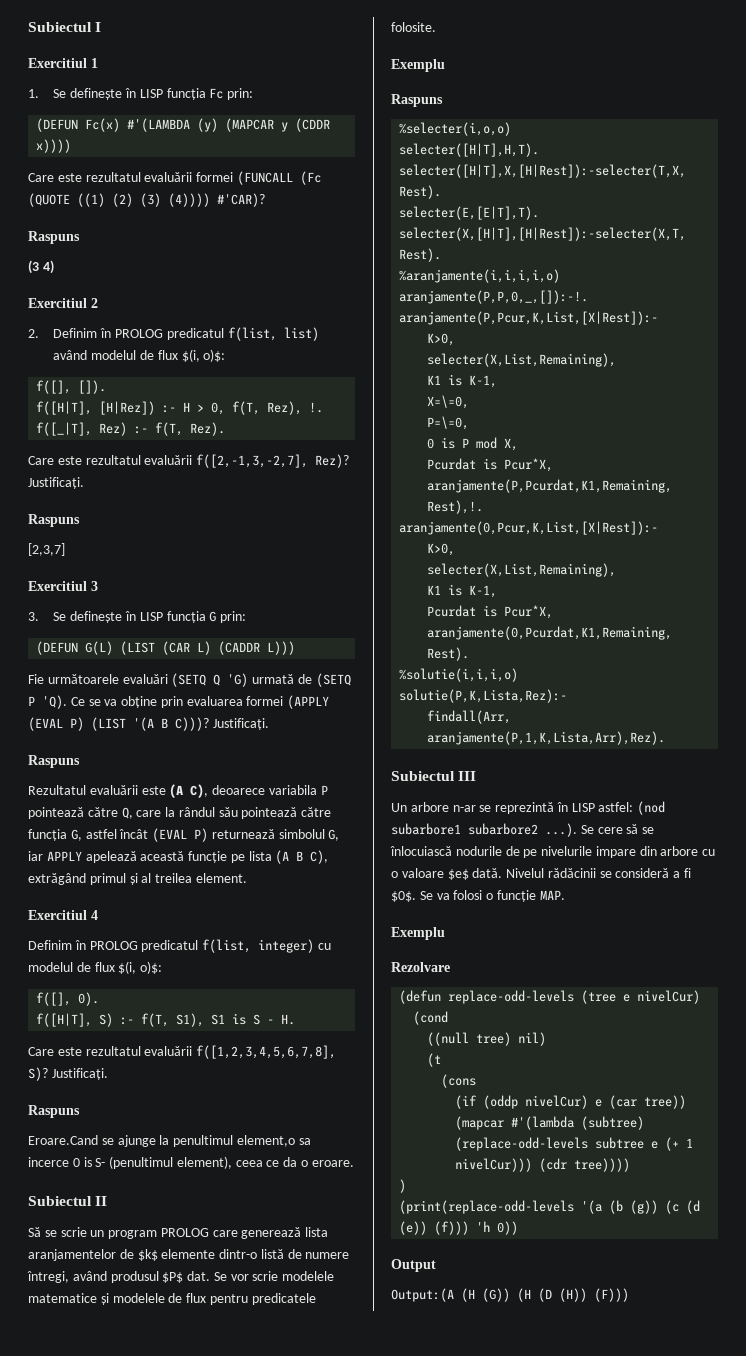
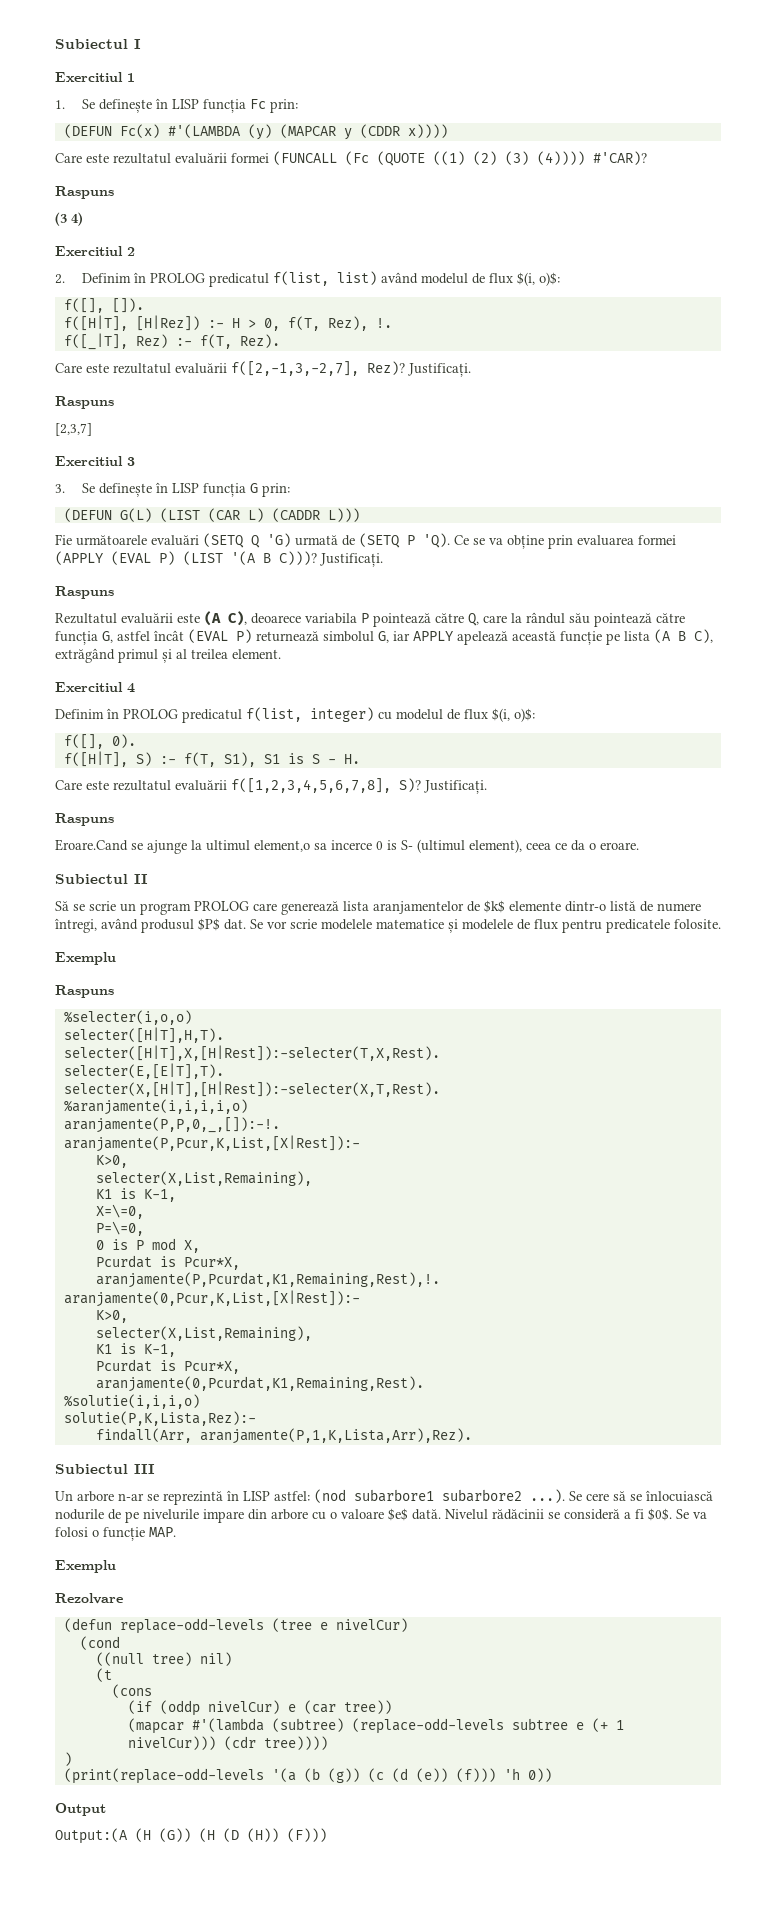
- Eroare.Cand se ajunge la penultimul element,o sa incerce 0 is S- (penultimul element), ceea ce da o eroare.
+ Eroare.Cand se ajunge la ultimul element,o sa incerce 0 is S- (ultimul element), ceea ce da o eroare.

